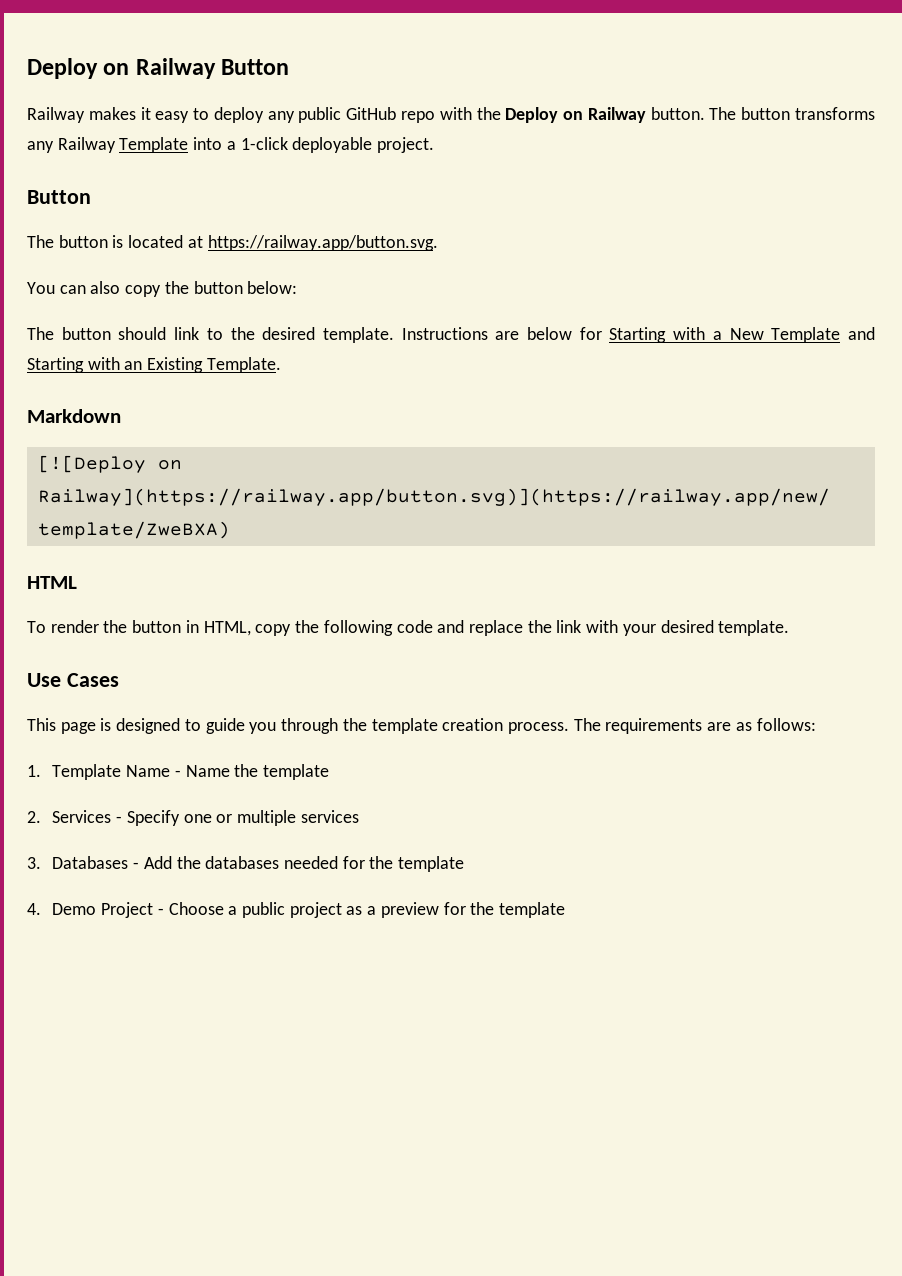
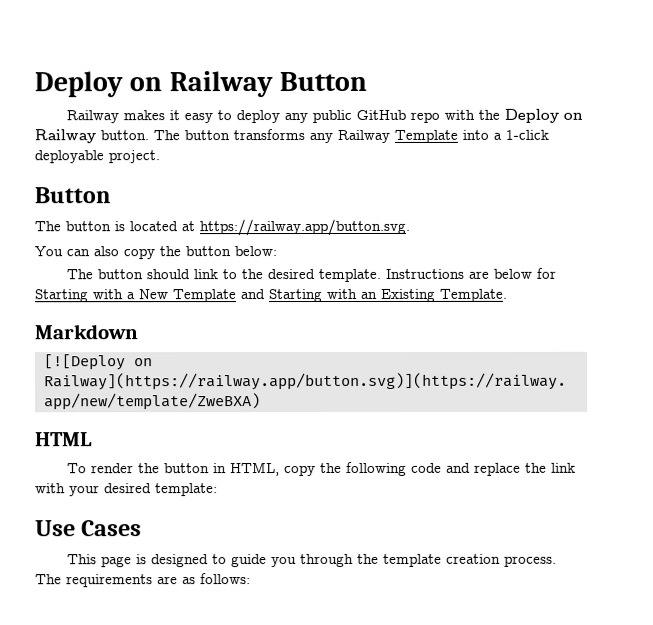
- To render the button in HTML, copy the following code and replace the link with your desired template.
+ To render the button in HTML, copy the following code and replace the link with your desired template:
- 1. Template Name - Name the template
- 2. Services - Specify one or multiple services
- 3. Databases - Add the databases needed for the template
- 4. Demo Project - Choose a public project as a preview for the template

